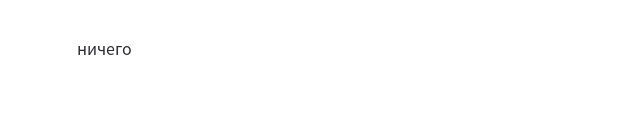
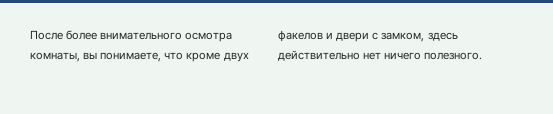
- ничего
+ После более внимательного осмотра комнаты, вы понимаете, что кроме двух факелов и двери с замком, здесь действительно нет ничего полезного.

